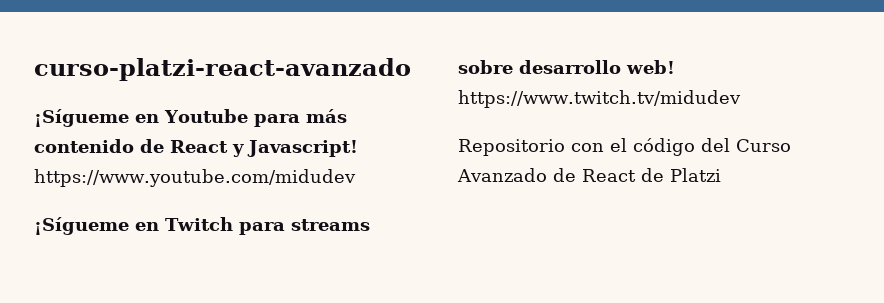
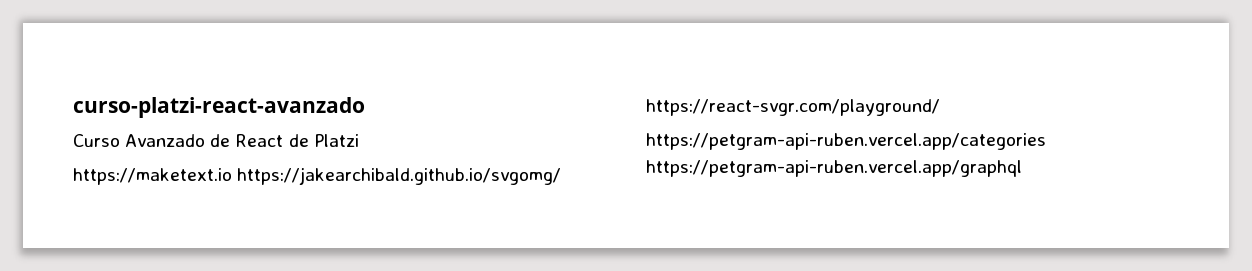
- ¡Sígueme en Youtube para más contenido de React y Javascript! https://www.youtube.com/midudev
- ¡Sígueme en Twitch para streams sobre desarrollo web! https://www.twitch.tv/midudev
- Repositorio con el código del Curso Avanzado de React de Platzi
+ Curso Avanzado de React de Platzi
+ https://maketext.io https://jakearchibald.github.io/svgomg/ https://react-svgr.com/playground/
+ https://petgram-api-ruben.vercel.app/categories https://petgram-api-ruben.vercel.app/graphql

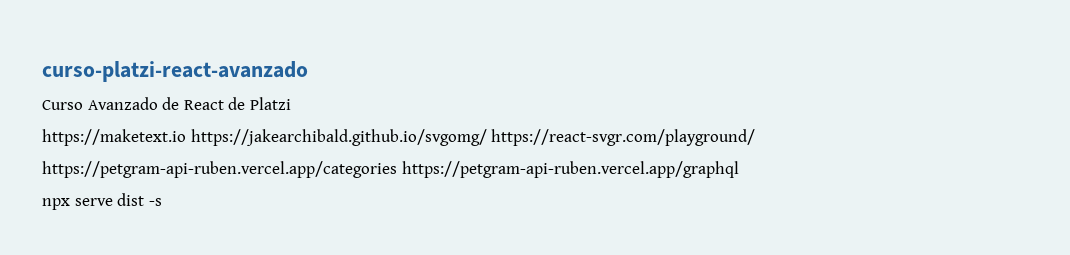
+ npx serve dist -s

